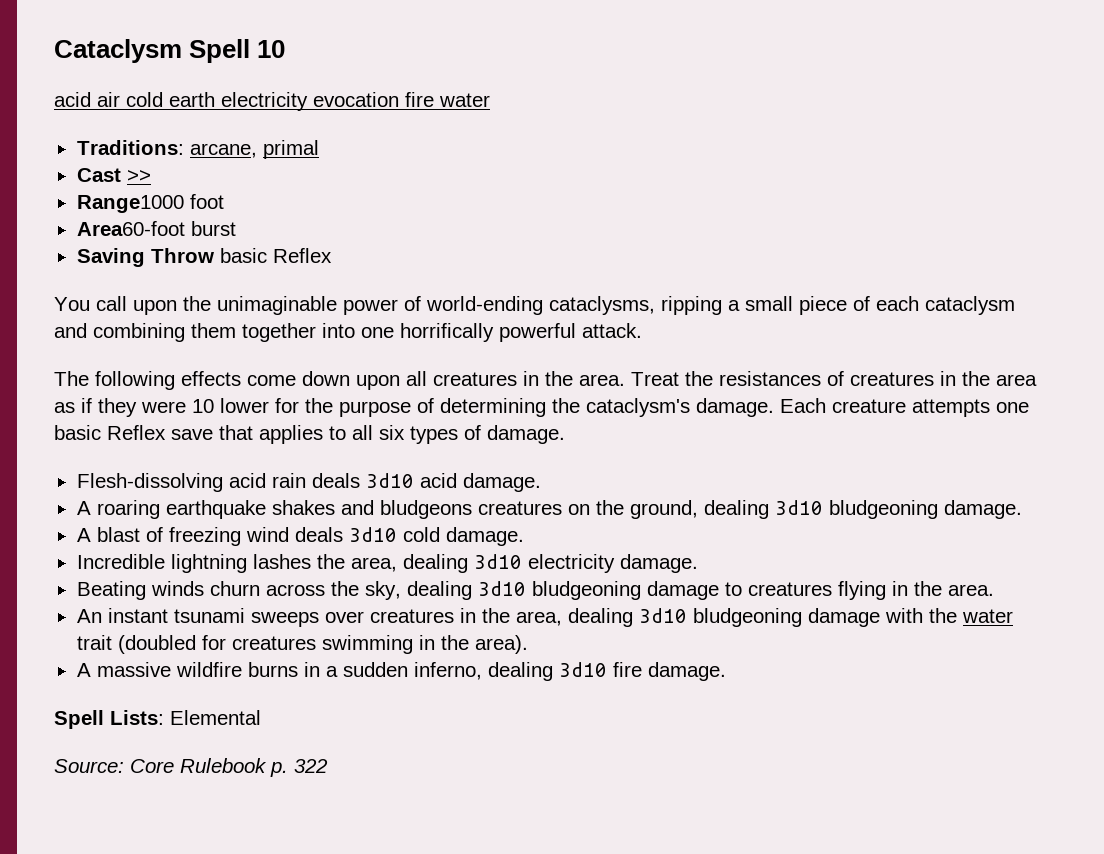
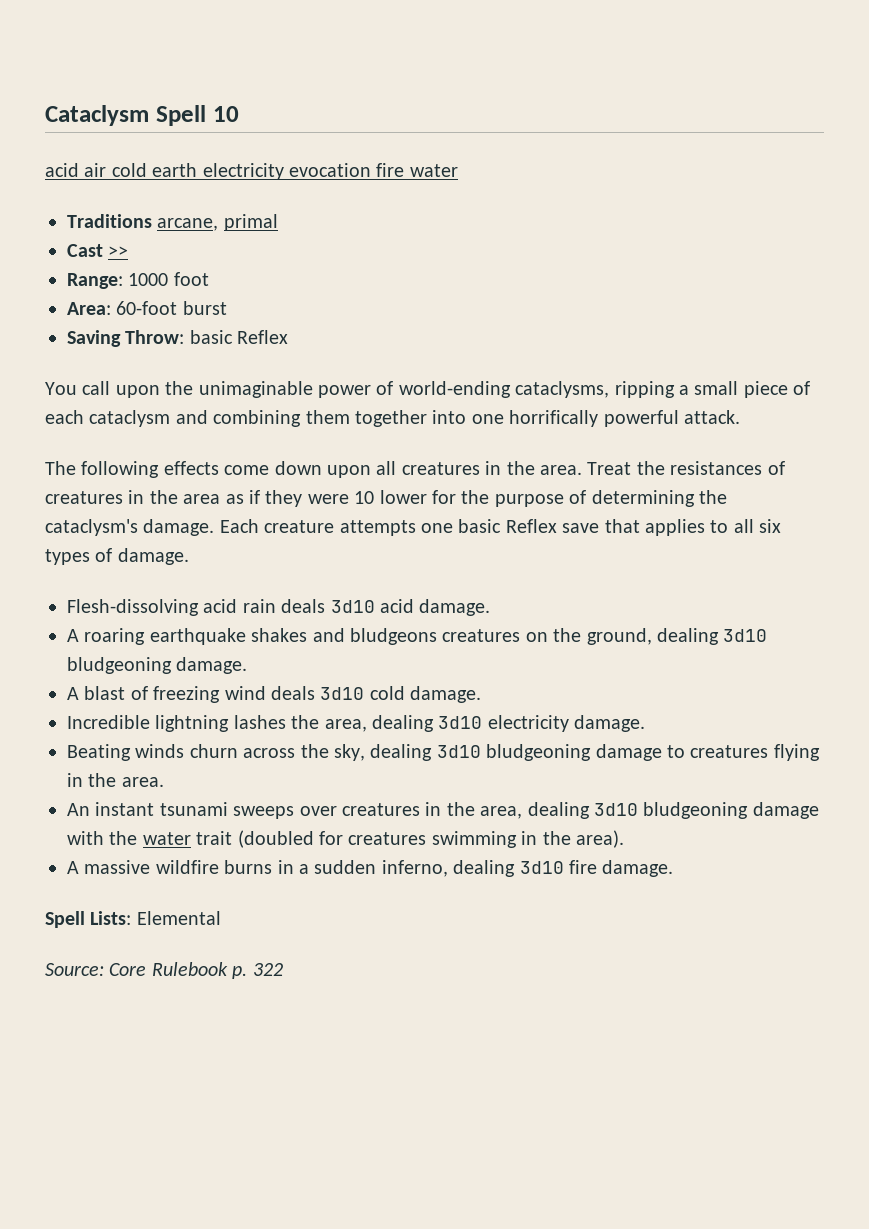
- Traditions: arcane, primal
+ Traditions arcane, primal
- Range1000 foot
+ Range: 1000 foot
- Area60-foot burst
+ Area: 60-foot burst
- Saving Throw basic Reflex
+ Saving Throw: basic Reflex

